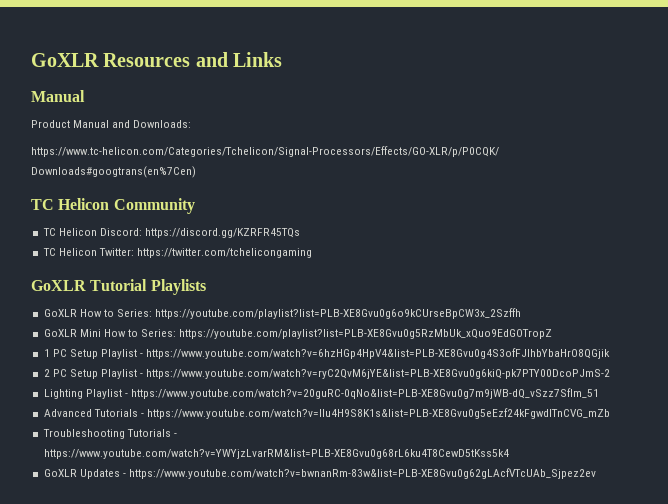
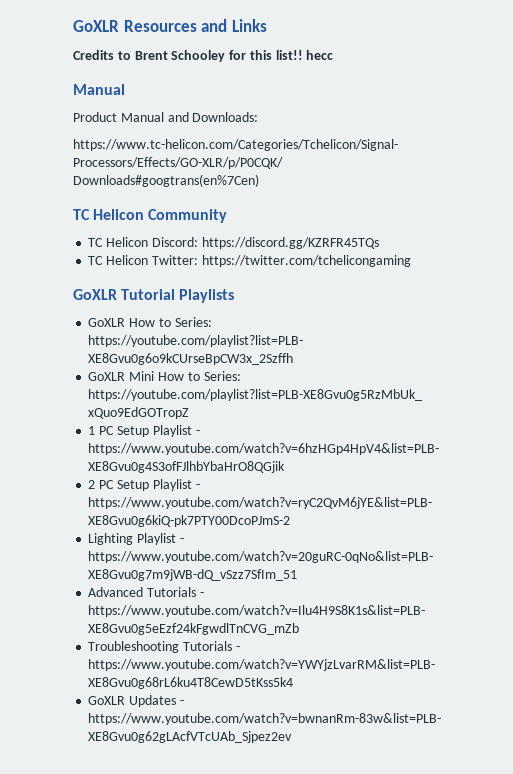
+ Credits to Brent Schooley for this list!! hecc

